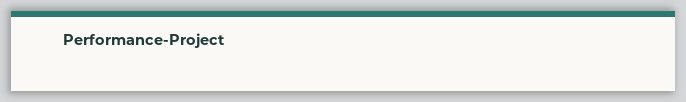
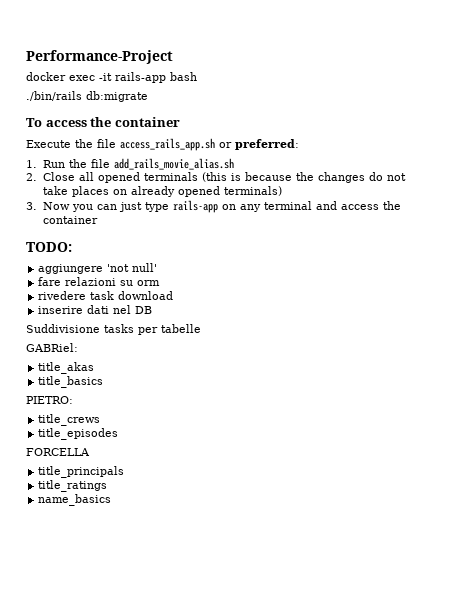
+ docker exec -it rails-app bash
+ ./bin/rails db:migrate
+ To access the container
+ Execute the file access_rails_app.sh or preferred:
+ 1. Run the file add_rails_movie_alias.sh
+ 2. Close all opened terminals (this is because the changes do not take places on already opened terminals)
+ 3. Now you can just type rails-app on any terminal and access the container
+ TODO:
+ aggiungere 'not null'
+ fare relazioni su orm
+ rivedere task download
+ inserire dati nel DB
+ Suddivisione tasks per tabelle
+ GABRiel:
+ title_akas
+ title_basics
+ PIETRO:
+ title_crews
+ title_episodes
+ FORCELLA
+ title_principals
+ title_ratings
+ name_basics

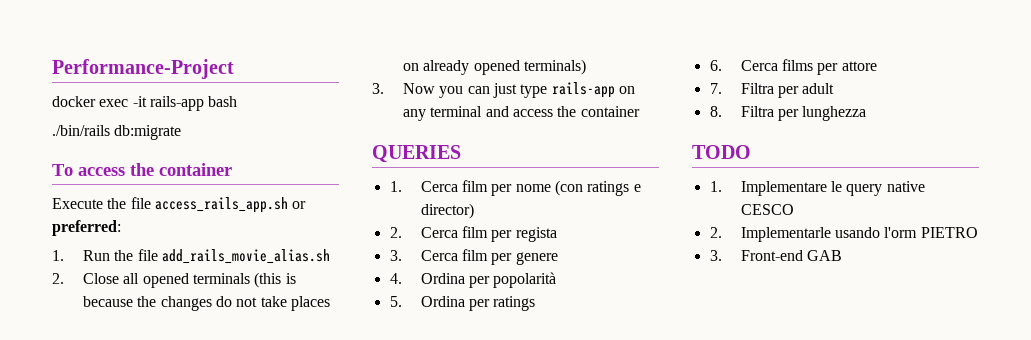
- TODO:
- aggiungere 'not null'
- fare relazioni su orm
- rivedere task download
- inserire dati nel DB
- Suddivisione tasks per tabelle
- GABRiel:
- title_akas
- title_basics
- PIETRO:
- title_crews
- title_episodes
- FORCELLA
- title_principals
- title_ratings
- name_basics
+ QUERIES
+ 1. Cerca film per nome (con ratings e director)
+ 2. Cerca film per regista
+ 3. Cerca film per genere
+ 4. Ordina per popolarità
+ 5. Ordina per ratings
+ 6. Cerca films per attore
+ 7. Filtra per adult
+ 8. Filtra per lunghezza
+ TODO
+ 1. Implementare le query native CESCO
+ 2. Implementarle usando l'orm PIETRO
+ 3. Front-end GAB

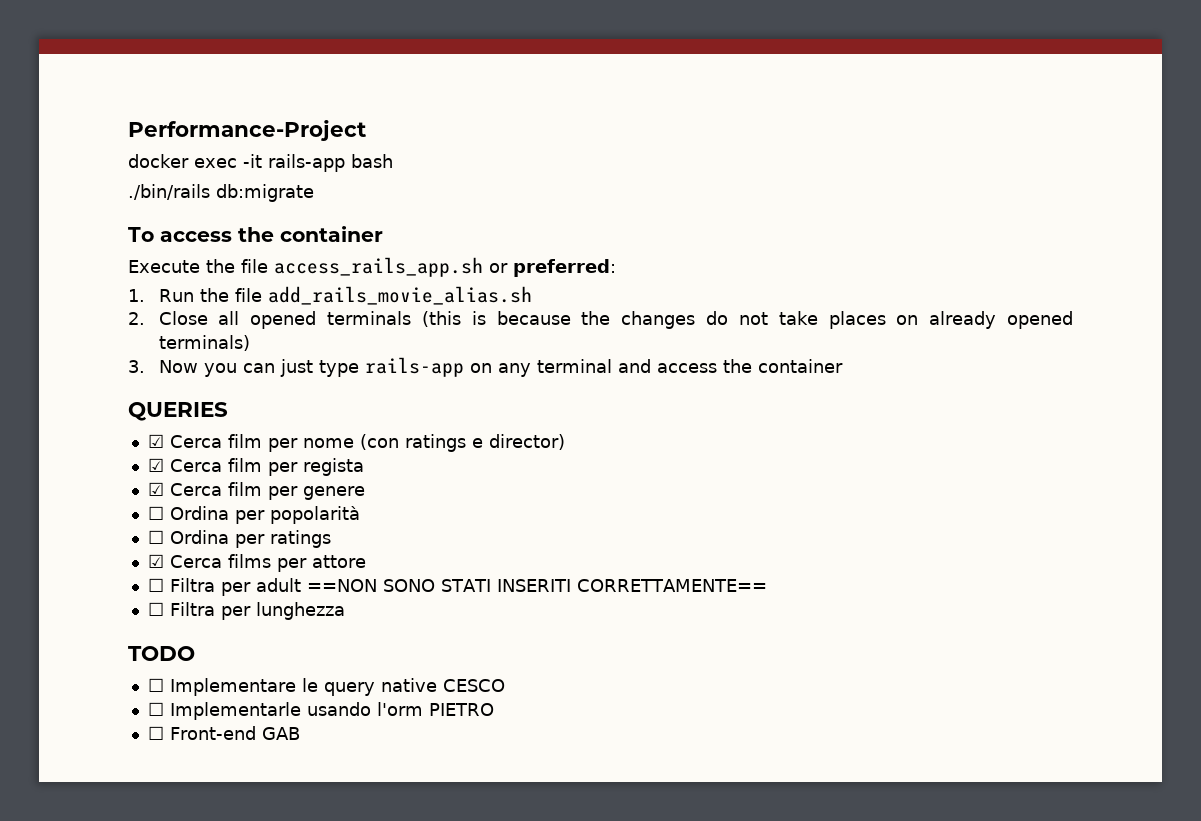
- 1. Cerca film per nome (con ratings e director)
+ ☑ Cerca film per nome (con ratings e director)
- 2. Cerca film per regista
+ ☑ Cerca film per regista
- 3. Cerca film per genere
+ ☑ Cerca film per genere
- 4. Ordina per popolarità
+ ☐ Ordina per popolarità
- 5. Ordina per ratings
+ ☐ Ordina per ratings
- 6. Cerca films per attore
+ ☑ Cerca films per attore
- 7. Filtra per adult
- 8. Filtra per lunghezza
+ ☐ Filtra per adult ==NON SONO STATI INSERITI CORRETTAMENTE==
+ ☐ Filtra per lunghezza
- 1. Implementare le query native CESCO
+ ☐ Implementare le query native CESCO
- 2. Implementarle usando l'orm PIETRO
+ ☐ Implementarle usando l'orm PIETRO
- 3. Front-end GAB
+ ☐ Front-end GAB

